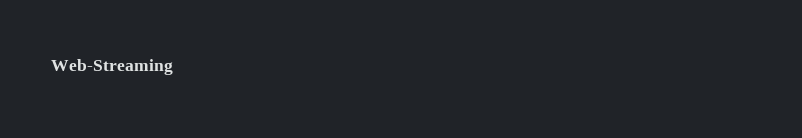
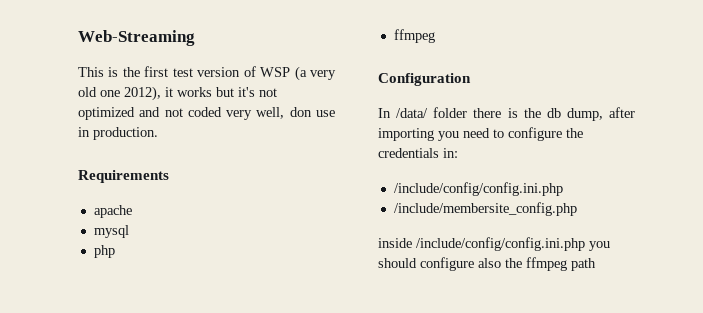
+ This is the first test version of WSP (a very old one 2012), it works but it's not optimized and not coded very well, don use in production.
+ Requirements
+ apache
+ mysql
+ php
+ ffmpeg
+ Configuration
+ In /data/ folder there is the db dump, after importing you need to configure the credentials in:
+ /include/config/config.ini.php
+ /include/membersite_config.php
+ inside /include/config/config.ini.php you should configure also the ffmpeg path

